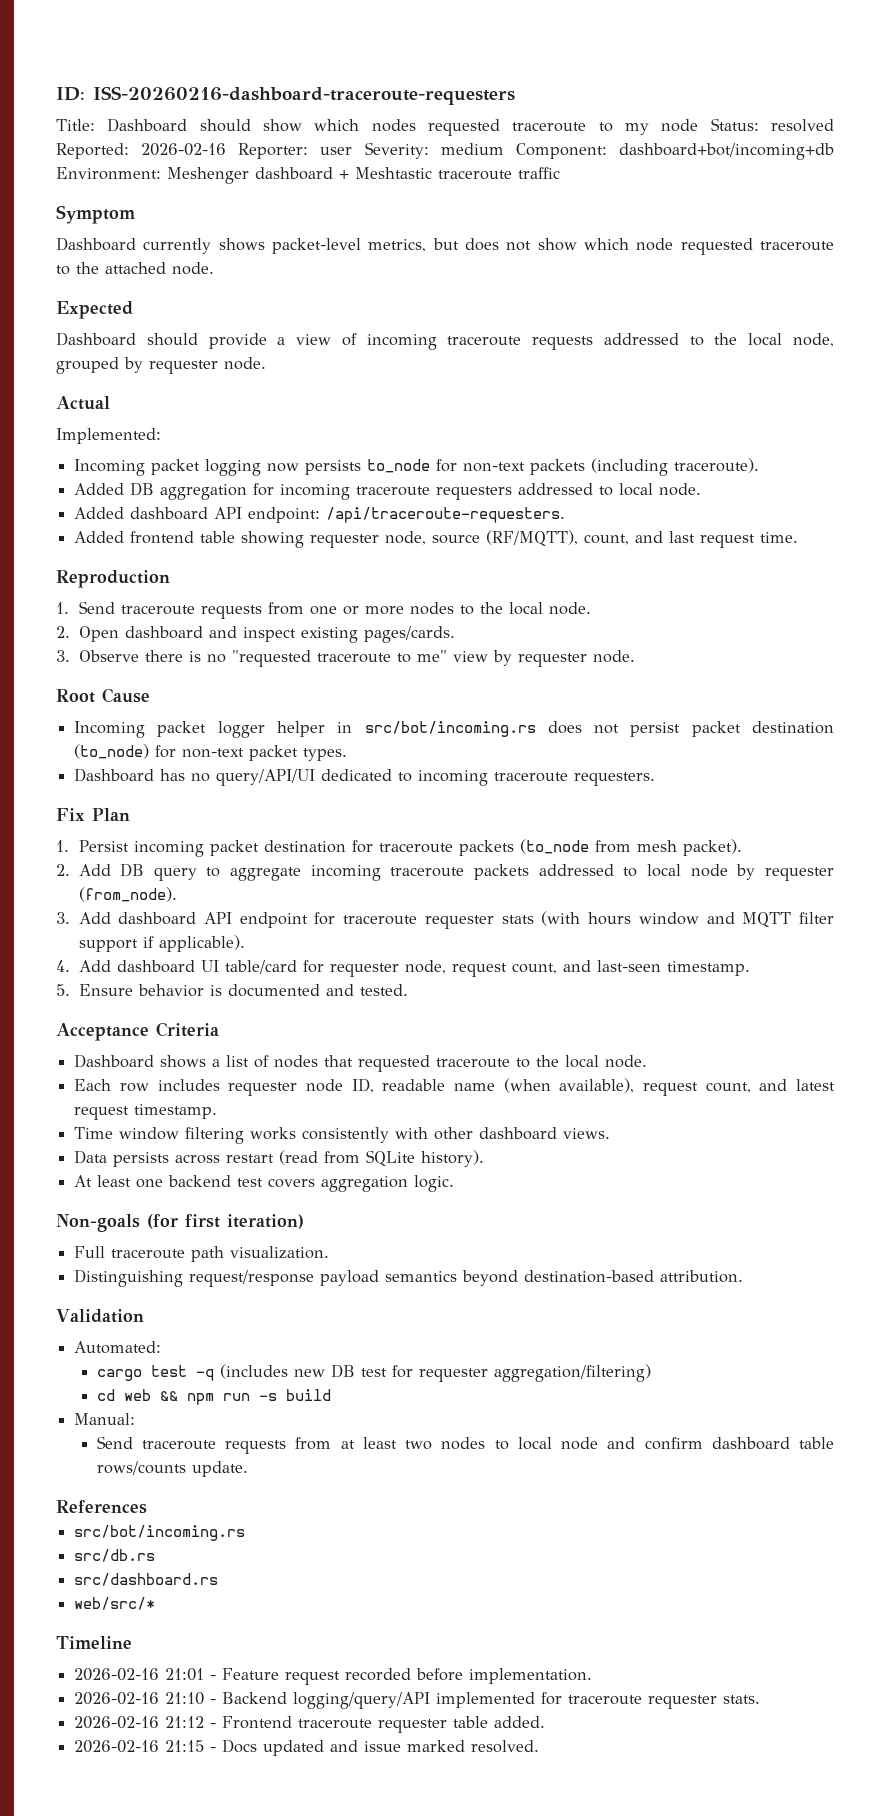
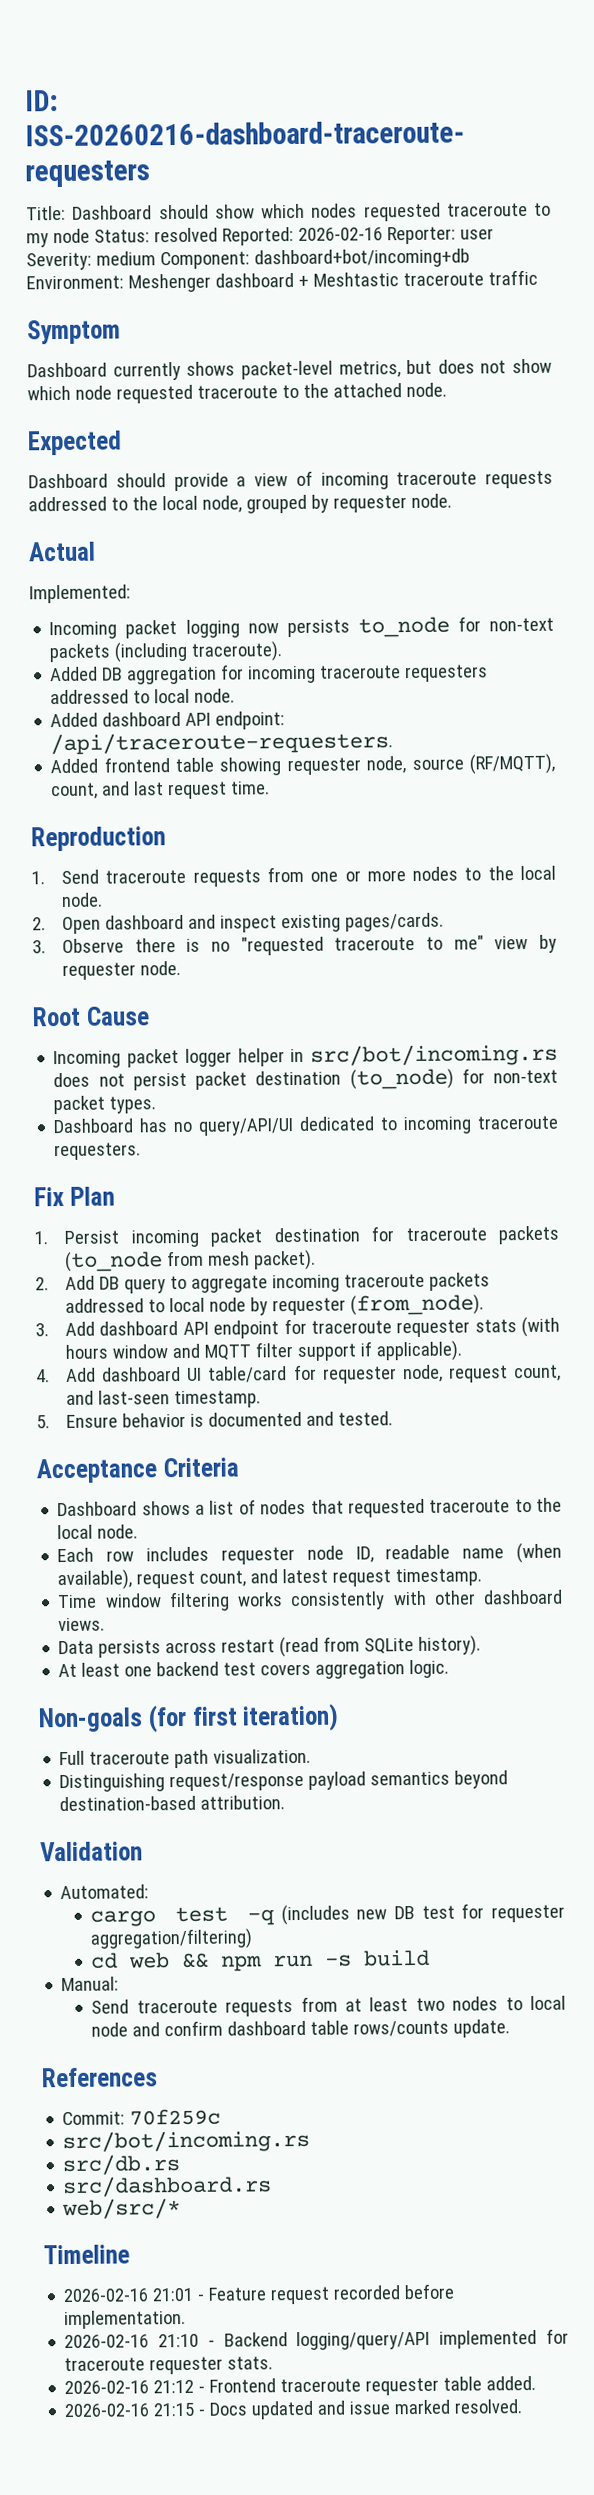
+ Commit: 70f259c

